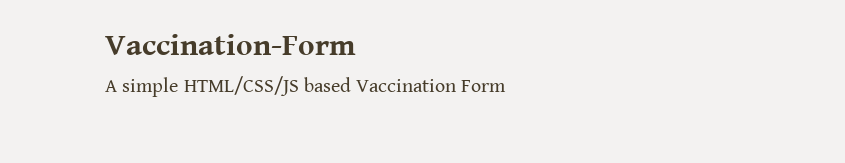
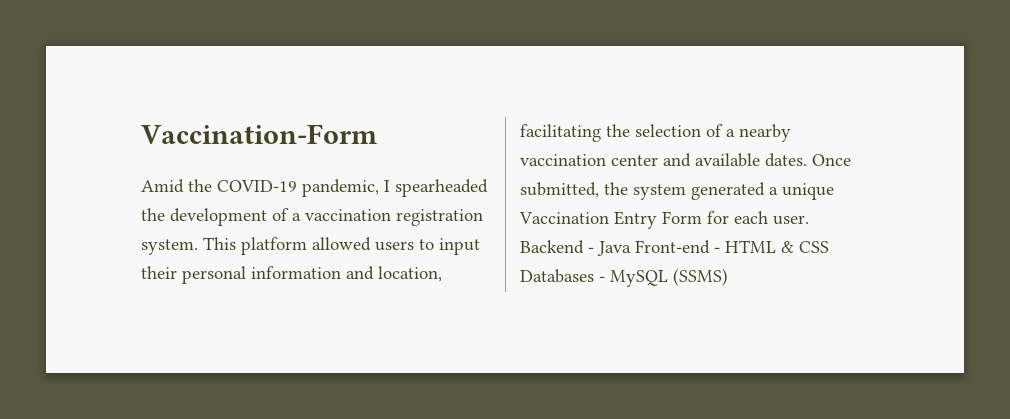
- A simple HTML/CSS/JS based Vaccination Form
+ Amid the COVID-19 pandemic, I spearheaded the development of a vaccination registration system. This platform allowed users to input their personal information and location, facilitating the selection of a nearby vaccination center and available dates. Once submitted, the system generated a unique Vaccination Entry Form for each user. Backend - Java Front-end - HTML & CSS Databases - MySQL (SSMS)

